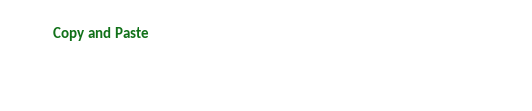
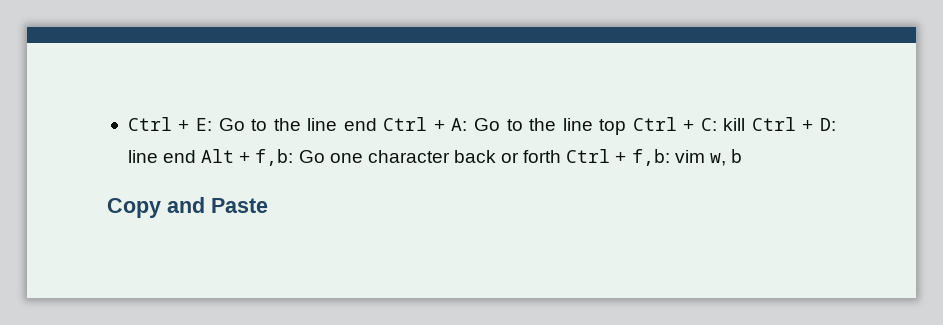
+ Ctrl + E: Go to the line end Ctrl + A: Go to the line top Ctrl + C: kill Ctrl + D: line end Alt + f,b: Go one character back or forth Ctrl + f,b: vim w, b

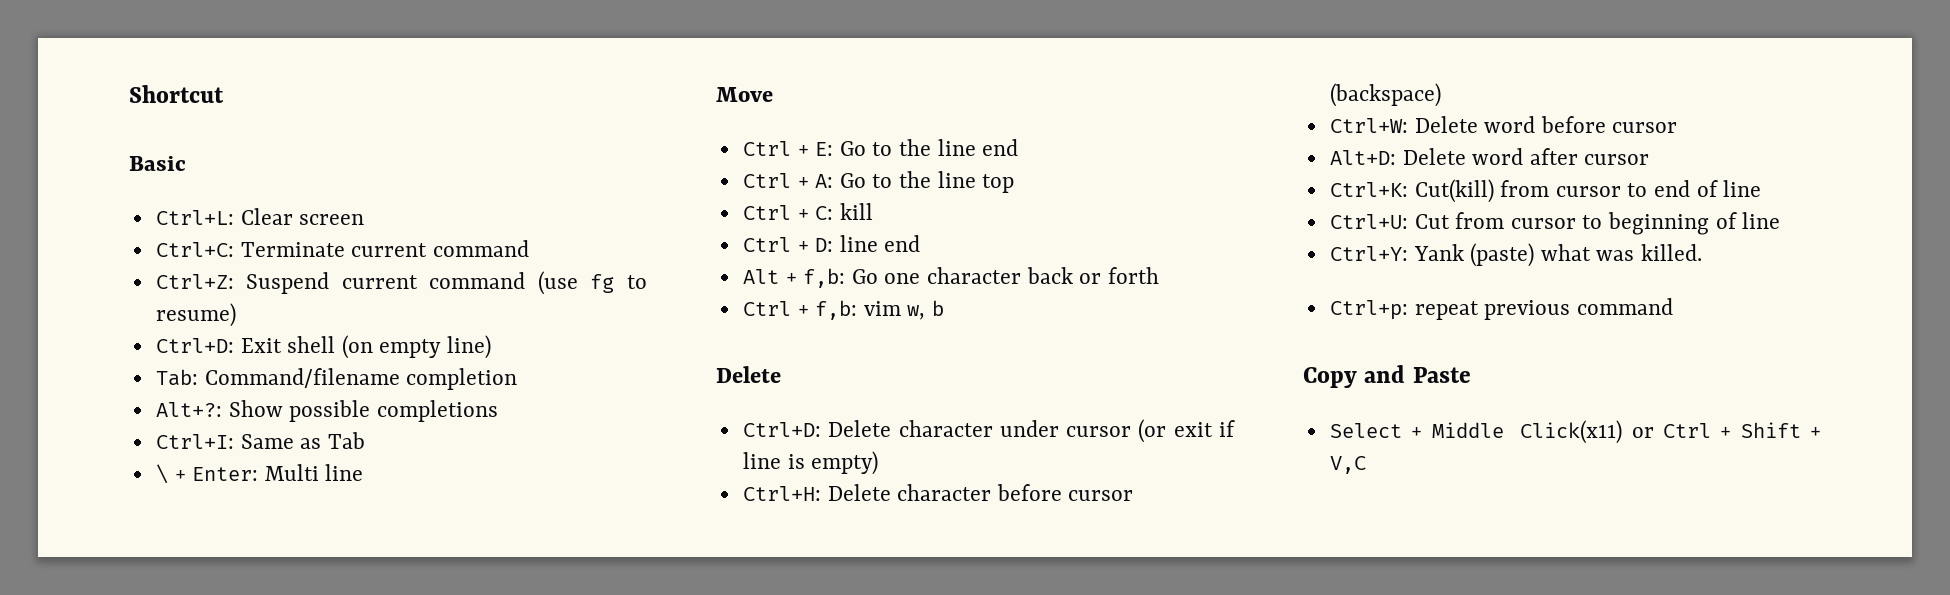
+ Shortcut
+ Basic
+ Ctrl+L: Clear screen
+ Ctrl+C: Terminate current command
+ Ctrl+Z: Suspend current command (use fg to resume)
+ Ctrl+D: Exit shell (on empty line)
+ Tab: Command/filename completion
+ Alt+?: Show possible completions
+ Ctrl+I: Same as Tab
+ \ + Enter: Multi line
+ Move
- Ctrl + E: Go to the line end Ctrl + A: Go to the line top Ctrl + C: kill Ctrl + D: line end Alt + f,b: Go one character back or forth Ctrl + f,b: vim w, b
+ Ctrl + E: Go to the line end
+ Ctrl + A: Go to the line top
+ Ctrl + C: kill
+ Ctrl + D: line end
+ Alt + f,b: Go one character back or forth
+ Ctrl + f,b: vim w, b
+ Delete
+ Ctrl+D: Delete character under cursor (or exit if line is empty)
+ Ctrl+H: Delete character before cursor (backspace)
+ Ctrl+W: Delete word before cursor
+ Alt+D: Delete word after cursor
+ Ctrl+K: Cut(kill) from cursor to end of line
+ Ctrl+U: Cut from cursor to beginning of line
+ Ctrl+Y: Yank (paste) what was killed.
+ Ctrl+p: repeat previous command
  Copy and Paste
+ Select + Middle Click(x11) or Ctrl + Shift + V,C

